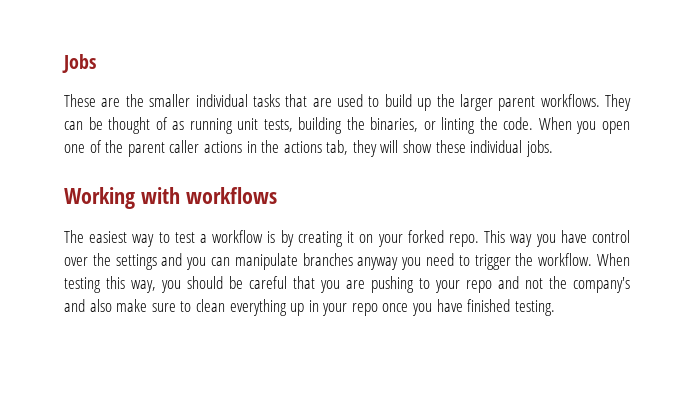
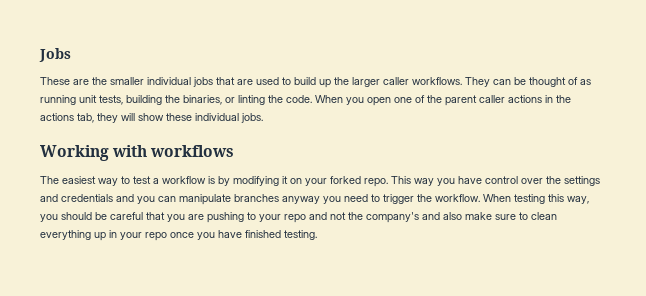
- These are the smaller individual tasks that are used to build up the larger parent workflows.
+ These are the smaller individual jobs that are used to build up the larger caller workflows.
- The easiest way to test a workflow is by creating it on your forked repo.
+ The easiest way to test a workflow is by modifying it on your forked repo.
- This way you have control over the settings and you can manipulate branches anyway you need to trigger the workflow.
+ This way you have control over the settings and credentials and you can manipulate branches anyway you need to trigger the workflow.

